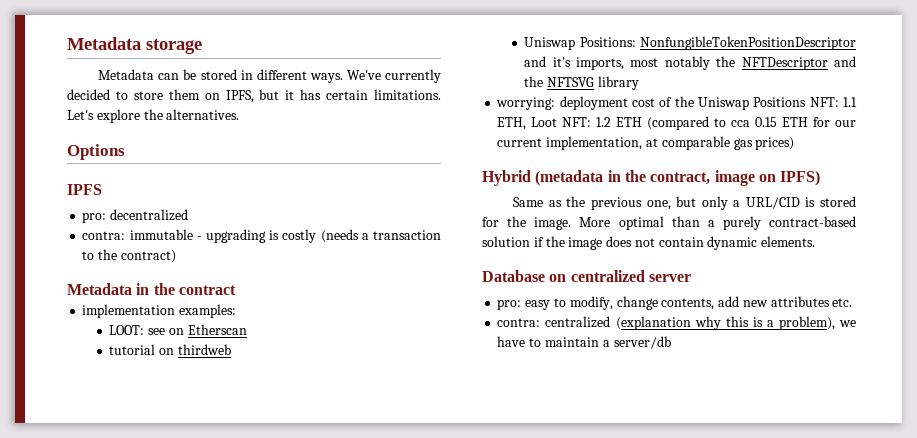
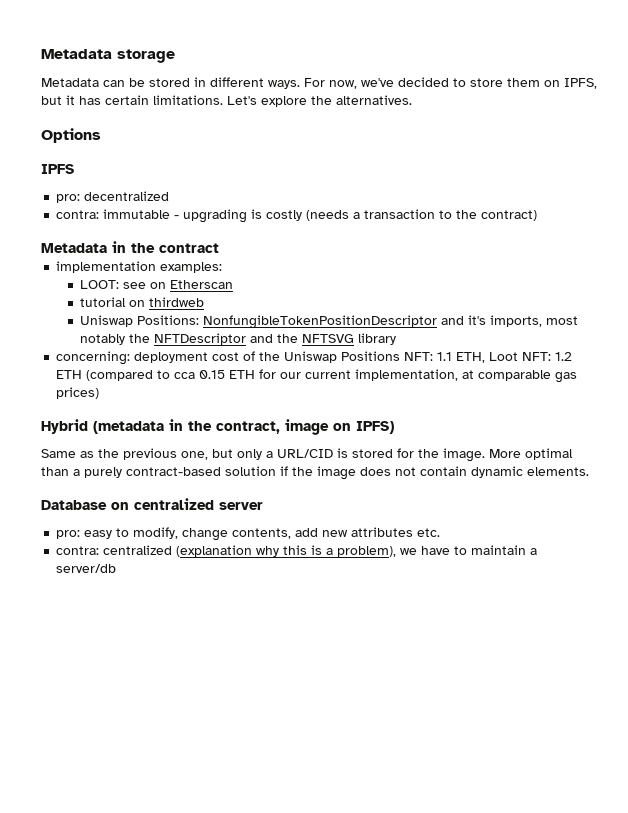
- We've currently decided to store them on IPFS, but it has certain limitations.
+ For now, we've decided to store them on IPFS, but it has certain limitations.
- worrying: deployment cost of the Uniswap Positions NFT: 1.1 ETH, Loot NFT: 1.2 ETH (compared to cca 0.15 ETH for our current implementation, at comparable gas prices)
+ concerning: deployment cost of the Uniswap Positions NFT: 1.1 ETH, Loot NFT: 1.2 ETH (compared to cca 0.15 ETH for our current implementation, at comparable gas prices)

